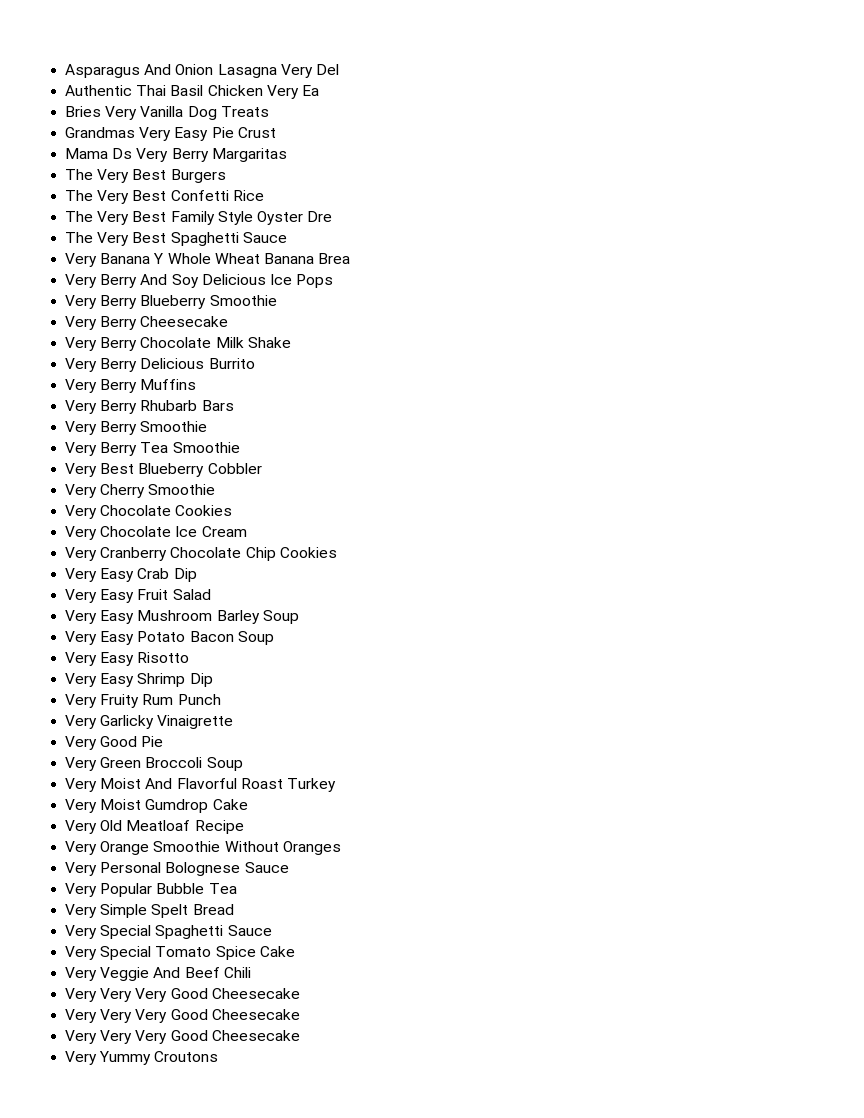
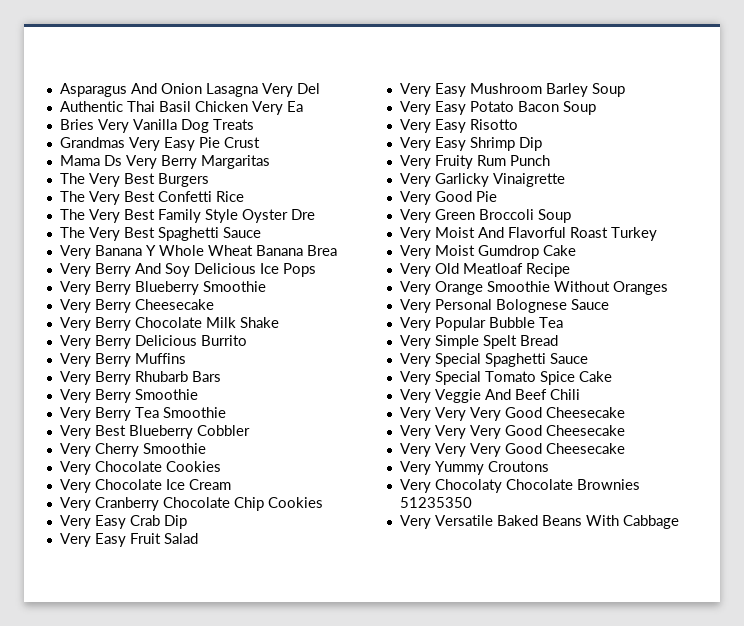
+ Very Chocolaty Chocolate Brownies 51235350
+ Very Versatile Baked Beans With Cabbage

